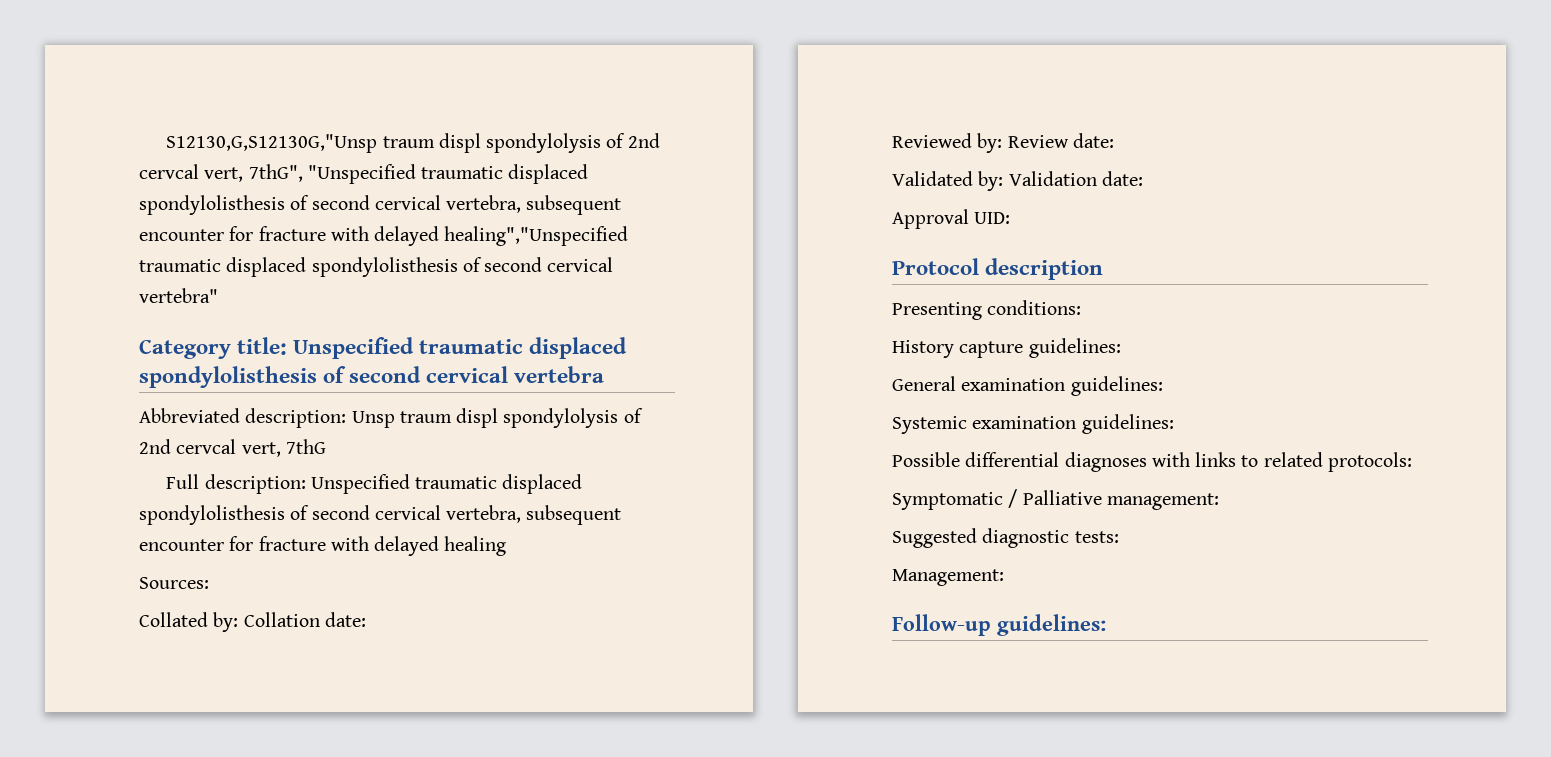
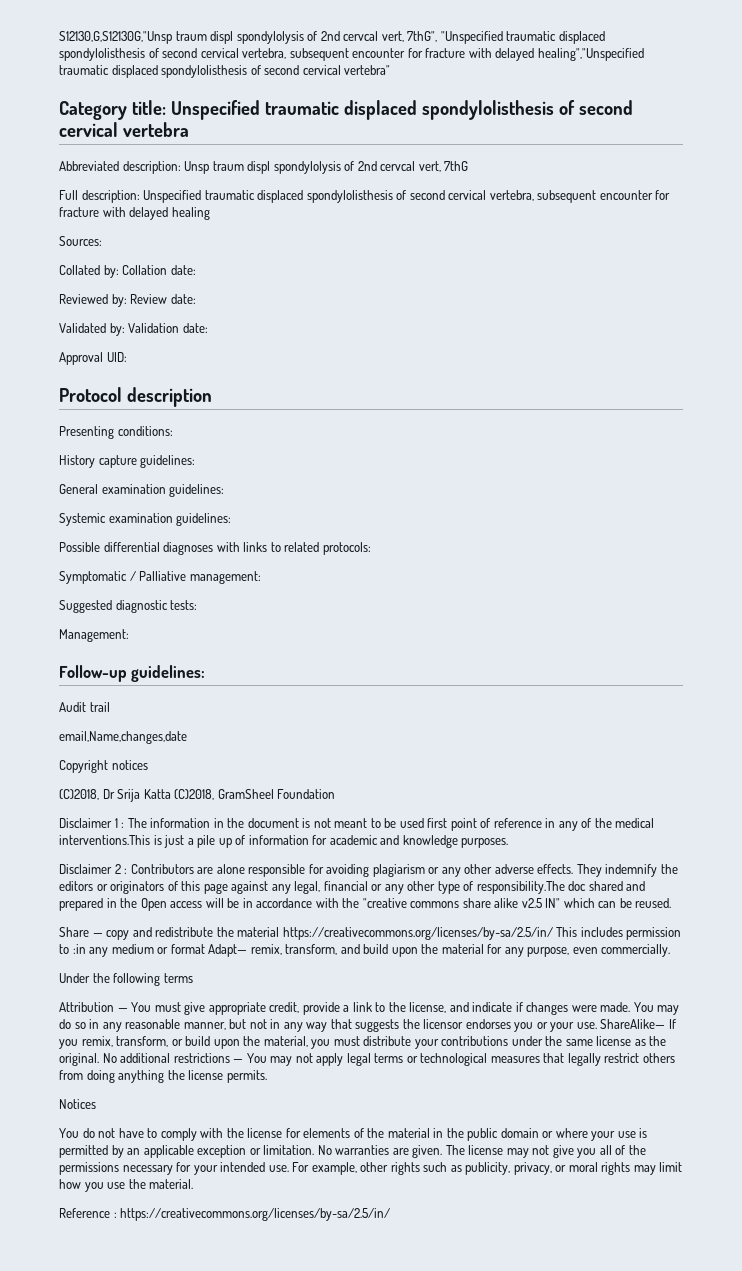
+ Audit trail
+ email,Name,changes,date
+ Copyright notices
+ (C)2018, Dr Srija Katta (C)2018, GramSheel Foundation
+ Disclaimer 1 : The information in the document is not meant to be used first point of reference in any of the medical interventions.This is just a pile up of information for academic and knowledge purposes.
+ Disclaimer 2 : Contributors are alone responsible for avoiding plagiarism or any other adverse effects. They indemnify the editors or originators of this page against any legal, financial or any other type of responsibility.The doc shared and prepared in the Open access will be in accordance with the "creative commons share alike v2.5 IN" which can be reused.
+ Share — copy and redistribute the material https://creativecommons.org/licenses/by-sa/2.5/in/ This includes permission to :in any medium or format Adapt— remix, transform, and build upon the material for any purpose, even commercially.
+ Under the following terms
+ Attribution — You must give appropriate credit, provide a link to the license, and indicate if changes were made. You may do so in any reasonable manner, but not in any way that suggests the licensor endorses you or your use. ShareAlike— If you remix, transform, or build upon the material, you must distribute your contributions under the same license as the original. No additional restrictions — You may not apply legal terms or technological measures that legally restrict others from doing anything the license permits.
+ Notices
+ You do not have to comply with the license for elements of the material in the public domain or where your use is permitted by an applicable exception or limitation. No warranties are given. The license may not give you all of the permissions necessary for your intended use. For example, other rights such as publicity, privacy, or moral rights may limit how you use the material.
+ Reference : https://creativecommons.org/licenses/by-sa/2.5/in/

